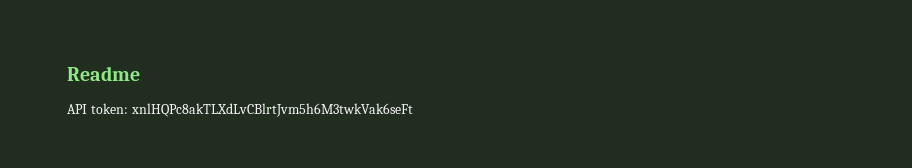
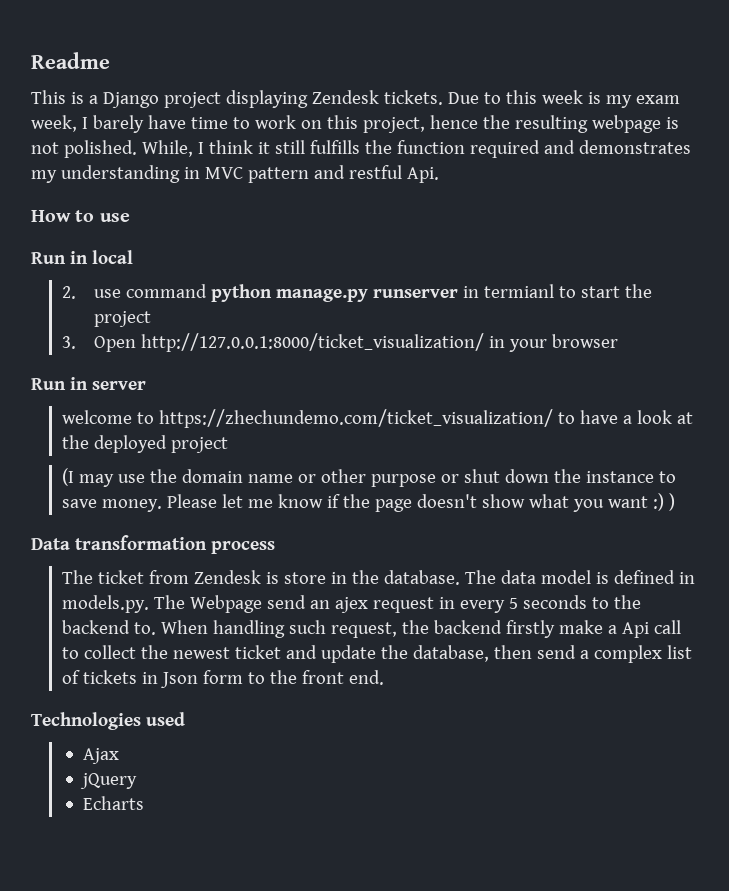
- API token: xnlHQPc8akTLXdLvCBlrtJvm5h6M3twkVak6seFt
+ This is a Django project displaying Zendesk tickets. Due to this week is my exam week, I barely have time to work on this project, hence the resulting webpage is not polished. While, I think it still fulfills the function required and demonstrates my understanding in MVC pattern and restful Api.
+ How to use
+ Run in local
+ 2. use command python manage.py runserver in termianl to start the project
+ 3. Open http://127.0.0.1:8000/ticket_visualization/ in your browser
+ Run in server
+ welcome to https://zhechundemo.com/ticket_visualization/ to have a look at the deployed project
+ (I may use the domain name or other purpose or shut down the instance to save money. Please let me know if the page doesn't show what you want :) )
+ Data transformation process
+ The ticket from Zendesk is store in the database. The data model is defined in models.py. The Webpage send an ajex request in every 5 seconds to the backend to. When handling such request, the backend firstly make a Api call to collect the newest ticket and update the database, then send a complex list of tickets in Json form to the front end.
+ Technologies used
+ Ajax
+ jQuery
+ Echarts

